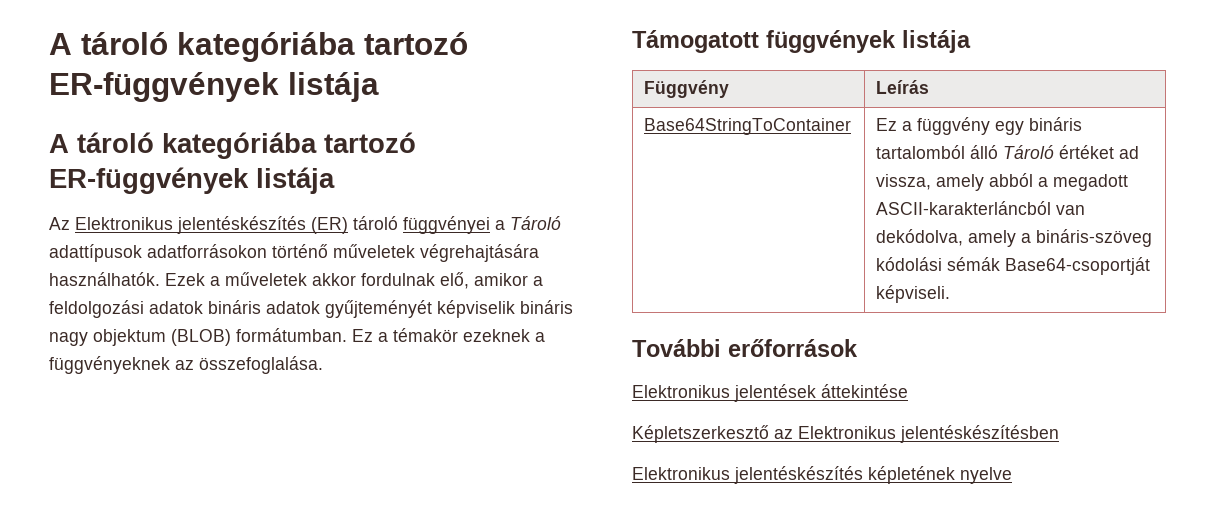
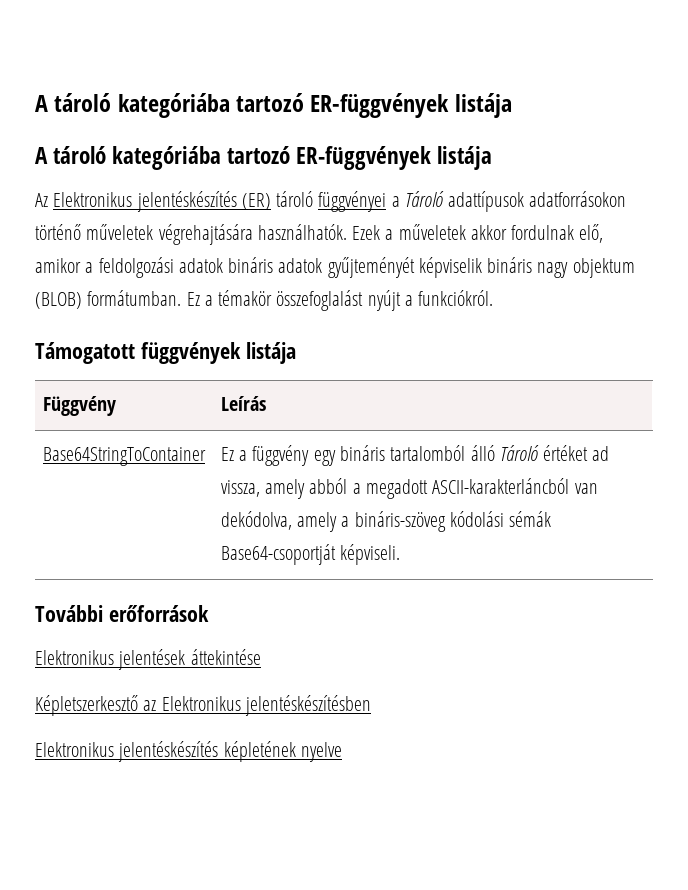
- Ez a témakör ezeknek a függvényeknek az összefoglalása.
+ Ez a témakör összefoglalást nyújt a funkciókról.

